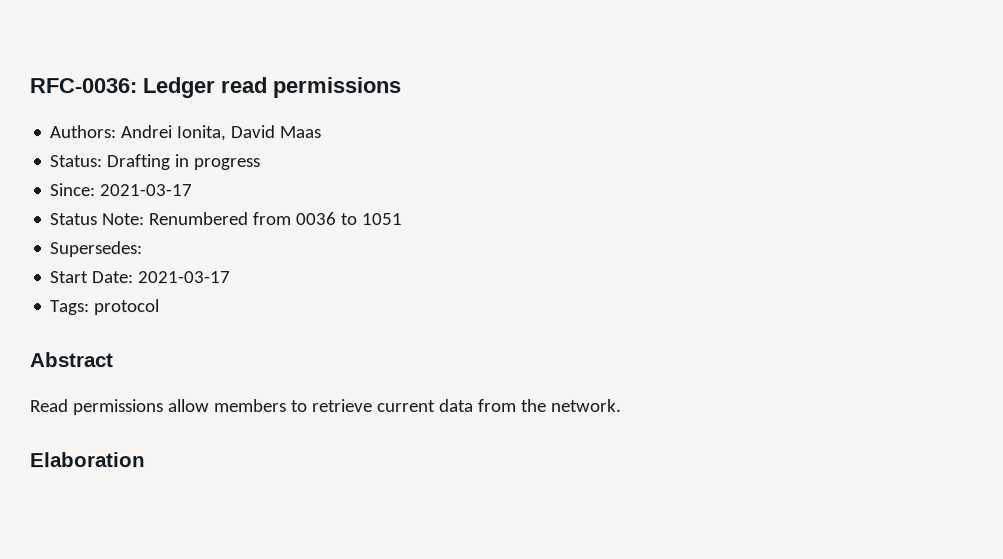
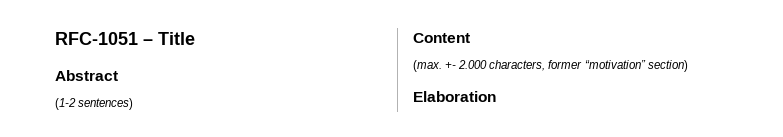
- RFC-0036: Ledger read permissions
- Authors: Andrei Ionita, David Maas
- Status: Drafting in progress
- Since: 2021-03-17
- Status Note: Renumbered from 0036 to 1051
- Supersedes:
- Start Date: 2021-03-17
- Tags: protocol
+ RFC-1051 – Title
  Abstract
- Read permissions allow members to retrieve current data from the network.
+ (1-2 sentences)
+ Content
+ (max. +- 2.000 characters, former “motivation” section)

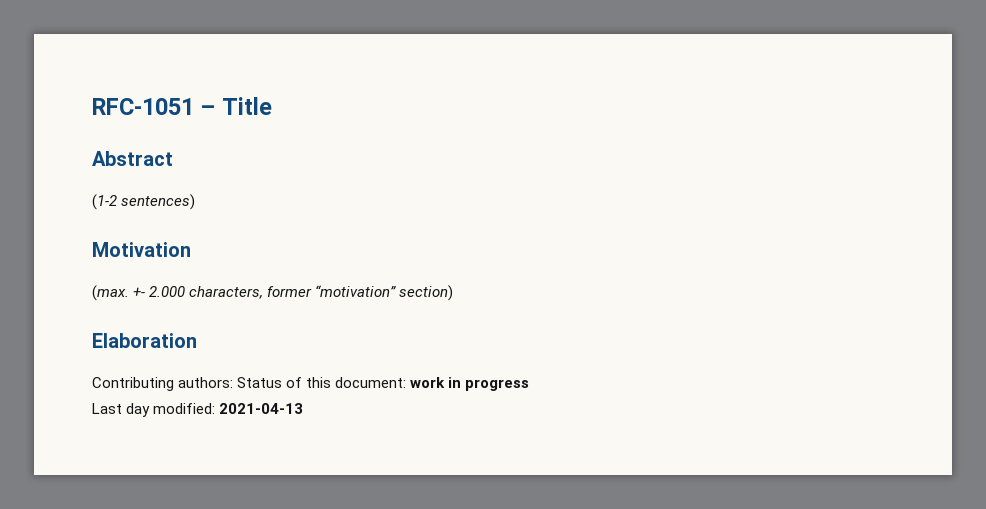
- Content
+ Motivation
+ Contributing authors: Status of this document: work in progress
+ Last day modified: 2021-04-13

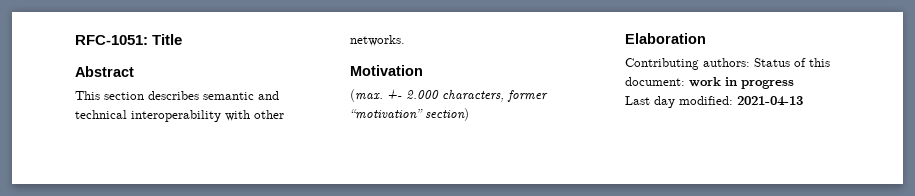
- RFC-1051 – Title
+ RFC-1051: Title
- (1-2 sentences)
+ This section describes semantic and technical interoperability with other networks.

